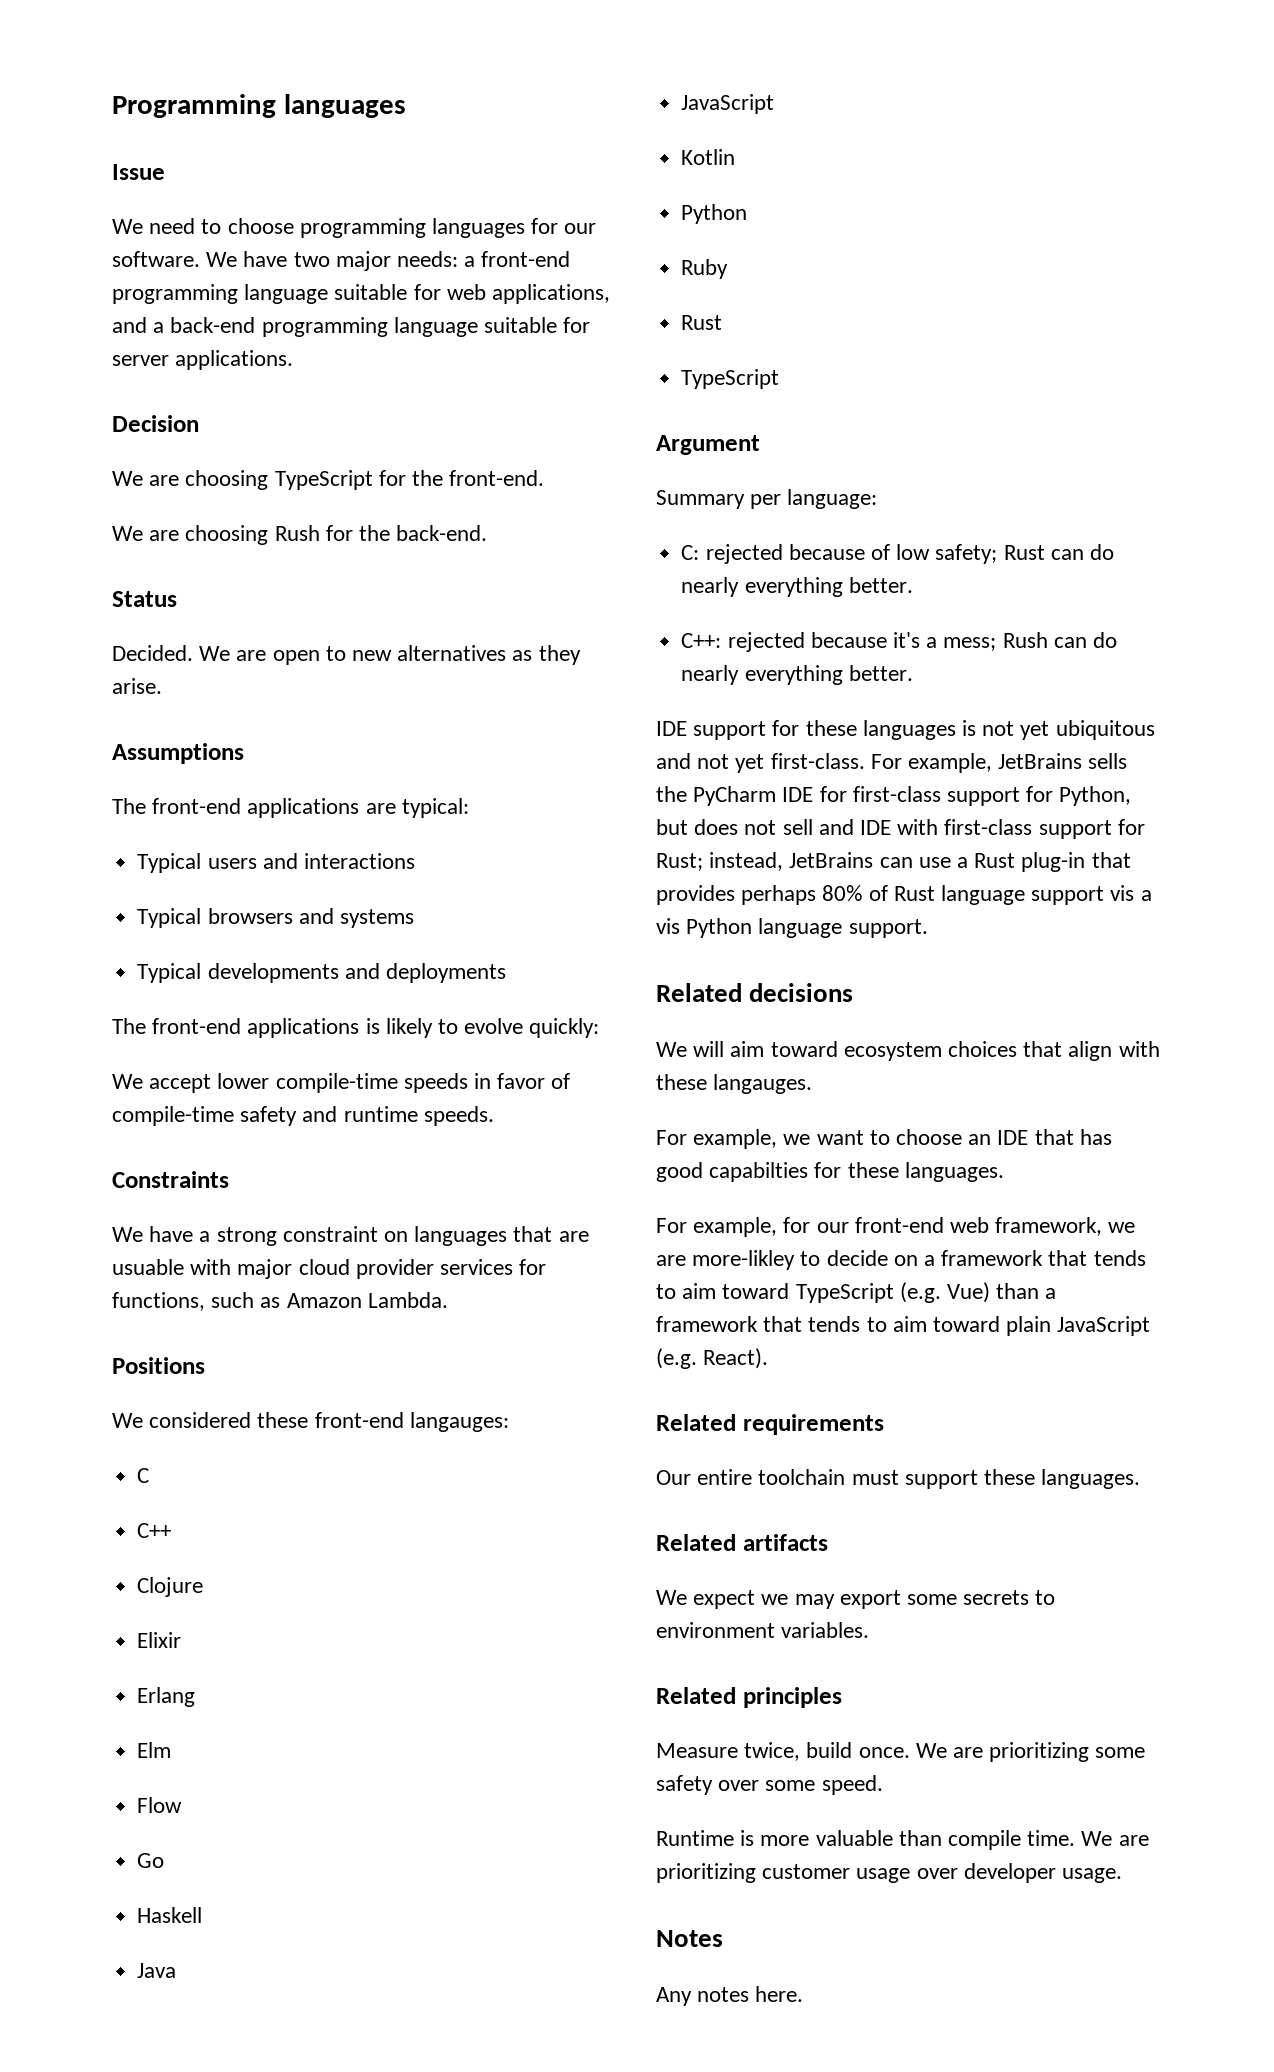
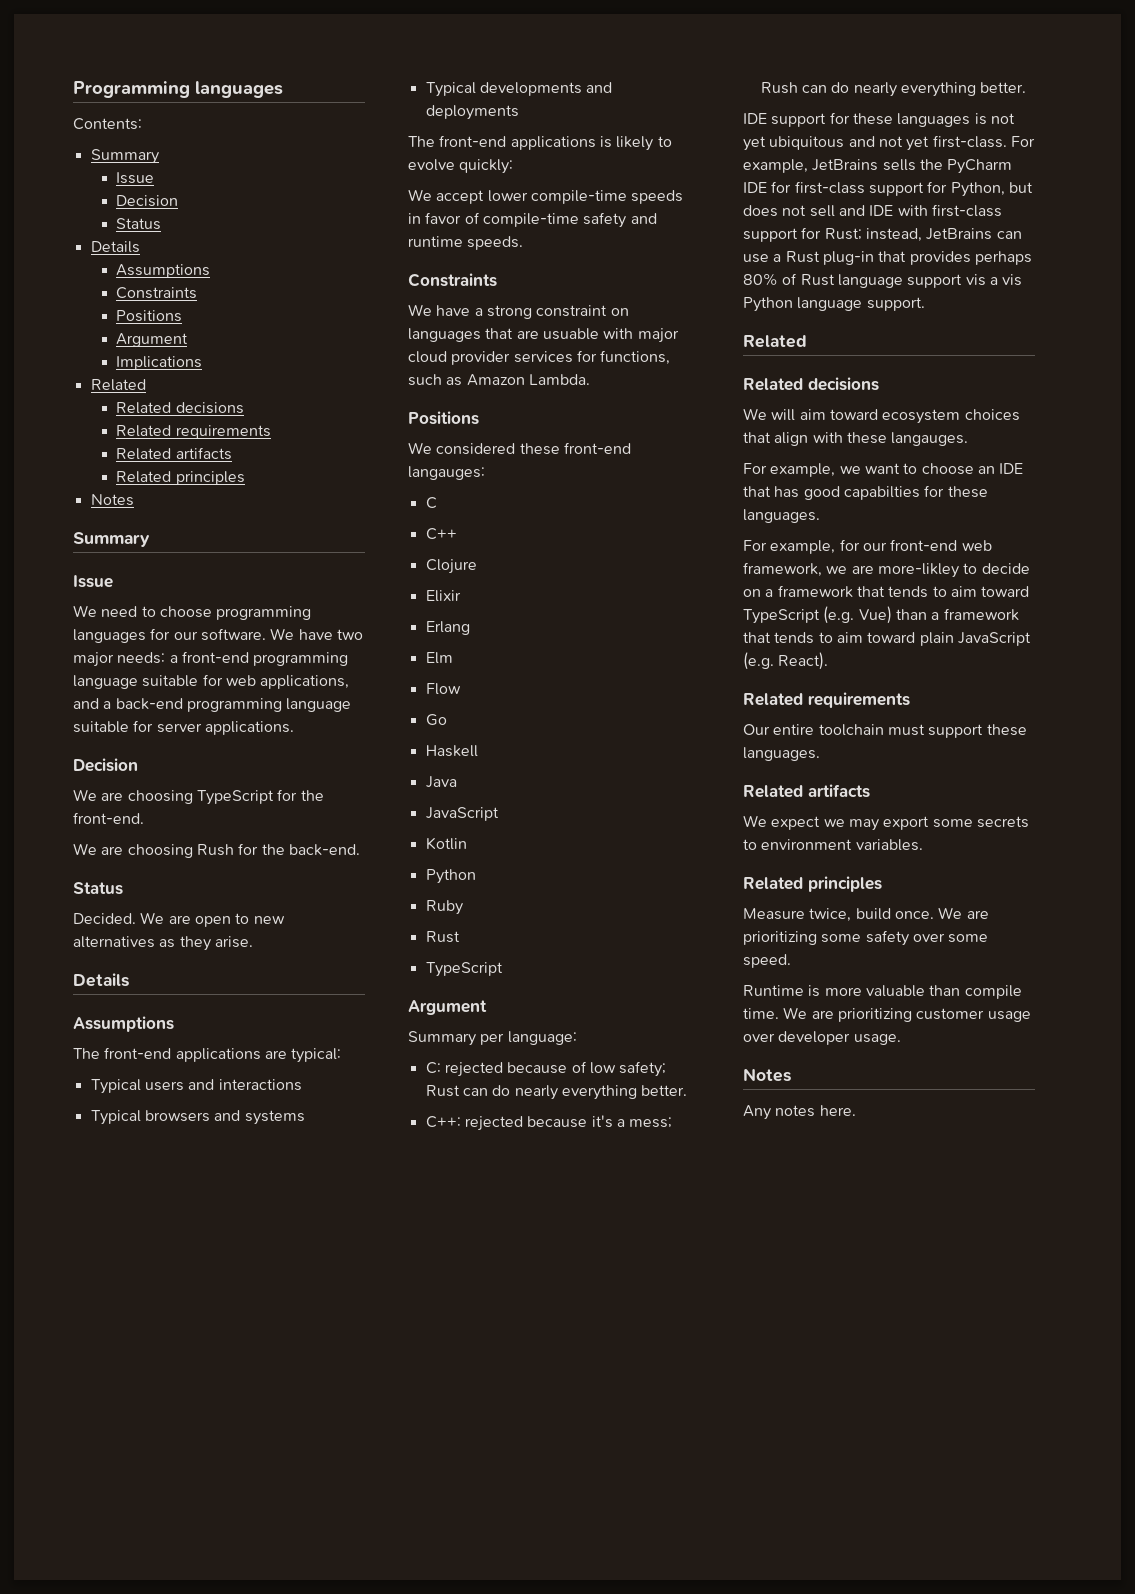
+ Contents:
+ Summary
+ Issue
+ Decision
+ Status
+ Details
+ Assumptions
+ Constraints
+ Positions
+ Argument
+ Implications
+ Related
+ Related decisions
+ Related requirements
+ Related artifacts
+ Related principles
+ Notes
+ Summary
  We are open to new alternatives as they arise.
+ Details
  For example, JetBrains sells the PyCharm IDE for first-class support for Python, but does not sell and IDE with first-class support for Rust; instead, JetBrains can use a Rust plug-in that provides perhaps 80% of Rust language support vis a vis Python language support.
+ Related

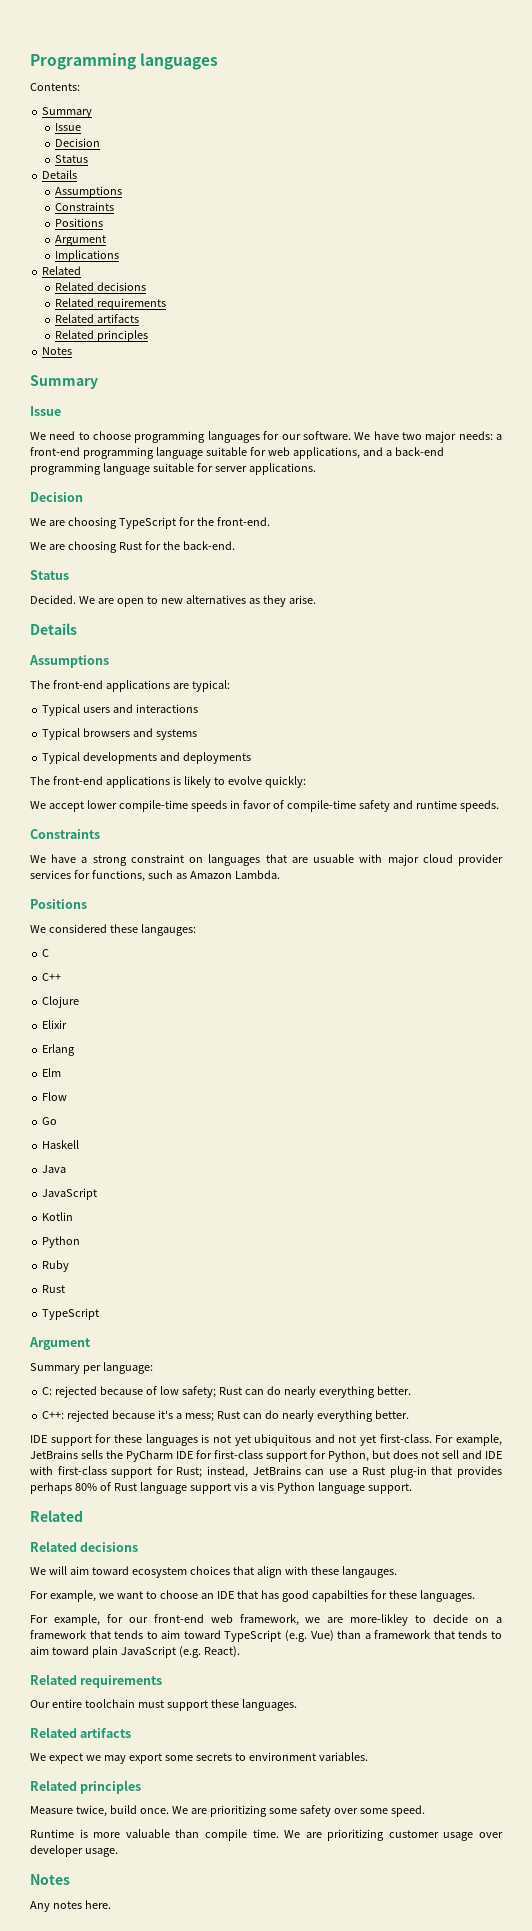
- We are choosing Rush for the back-end.
+ We are choosing Rust for the back-end.
- We considered these front-end langauges:
+ We considered these langauges:
- C++: rejected because it's a mess; Rush can do nearly everything better.
+ C++: rejected because it's a mess; Rust can do nearly everything better.

